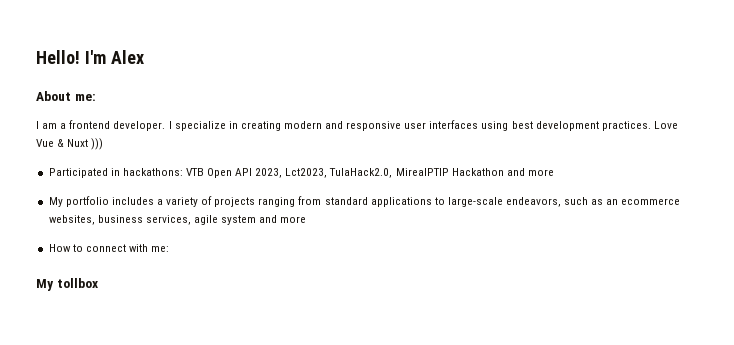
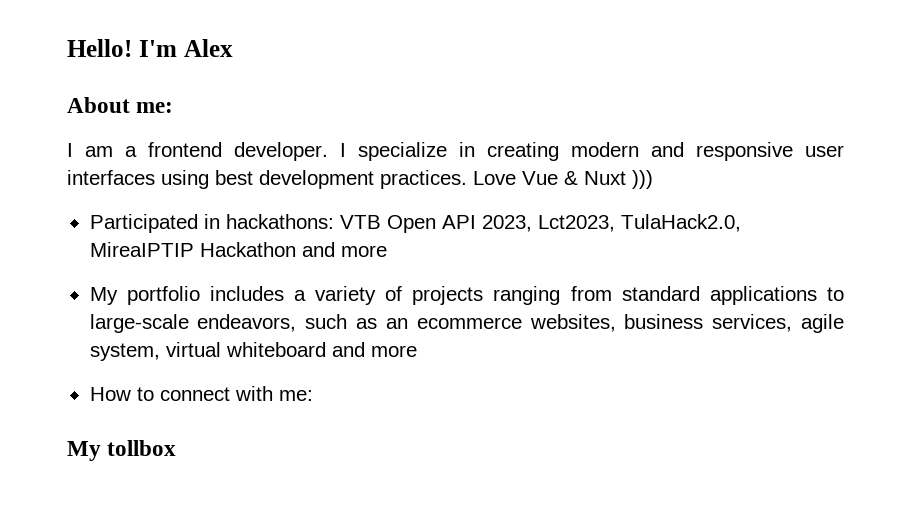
- My portfolio includes a variety of projects ranging from standard applications to large-scale endeavors, such as an ecommerce websites, business services, agile system and more
+ My portfolio includes a variety of projects ranging from standard applications to large-scale endeavors, such as an ecommerce websites, business services, agile system, virtual whiteboard and more

